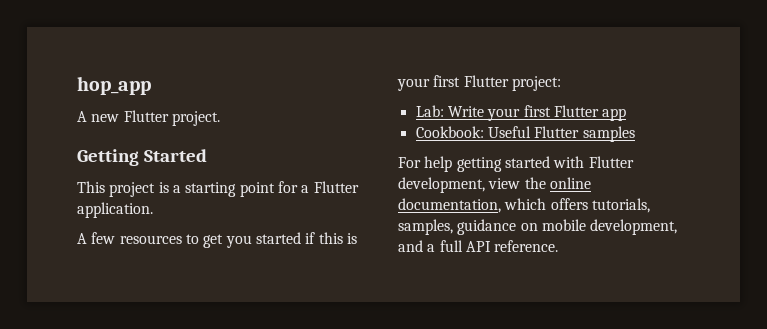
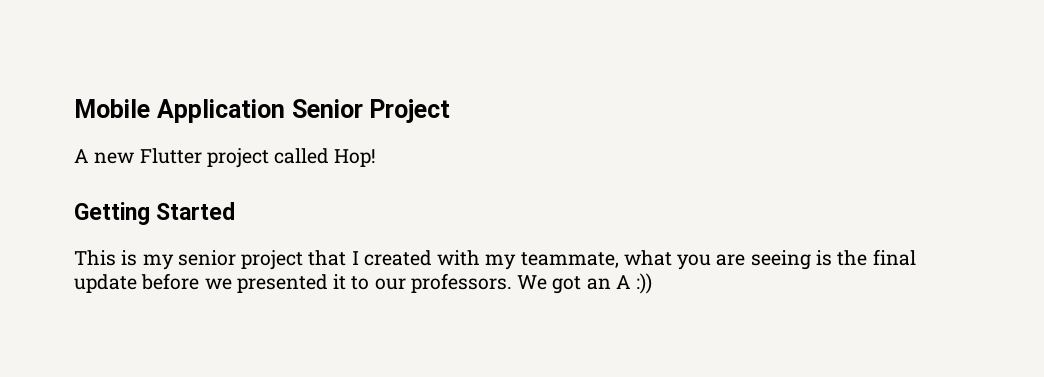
- hop_app
+ Mobile Application Senior Project
- A new Flutter project.
+ A new Flutter project called Hop!
- This project is a starting point for a Flutter application.
- A few resources to get you started if this is your first Flutter project:
- Lab: Write your first Flutter app
- Cookbook: Useful Flutter samples
- For help getting started with Flutter development, view the online documentation, which offers tutorials, samples, guidance on mobile development, and a full API reference.
+ This is my senior project that I created with my teammate, what you are seeing is the final update before we presented it to our professors. We got an A :))

